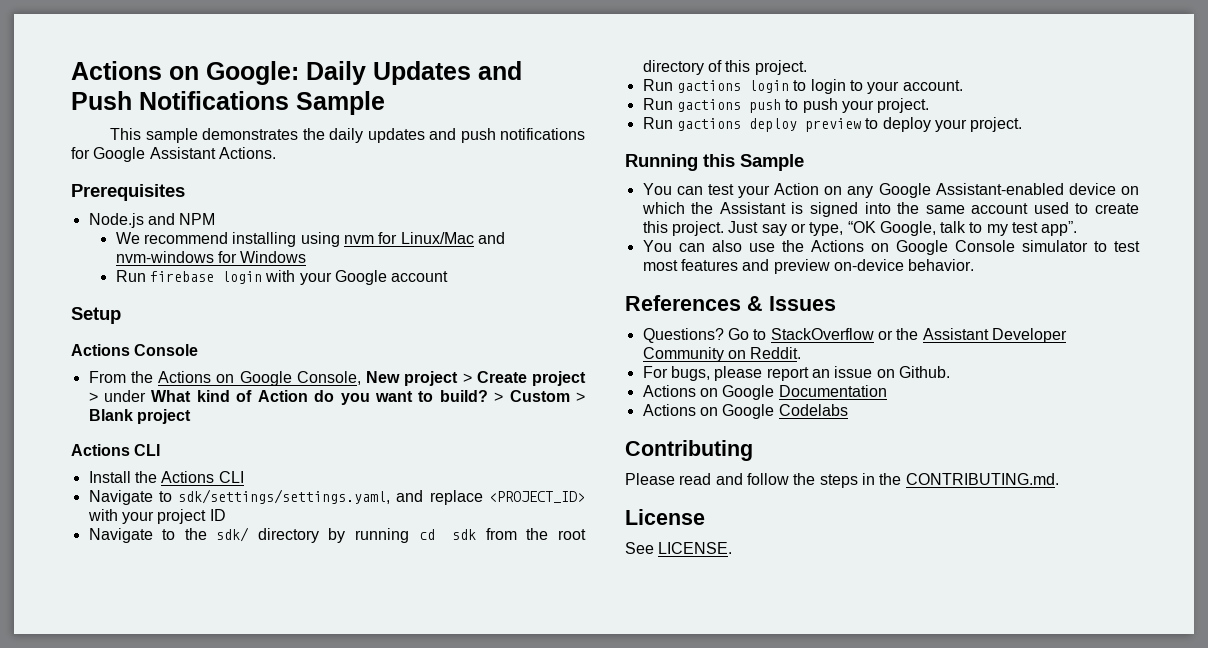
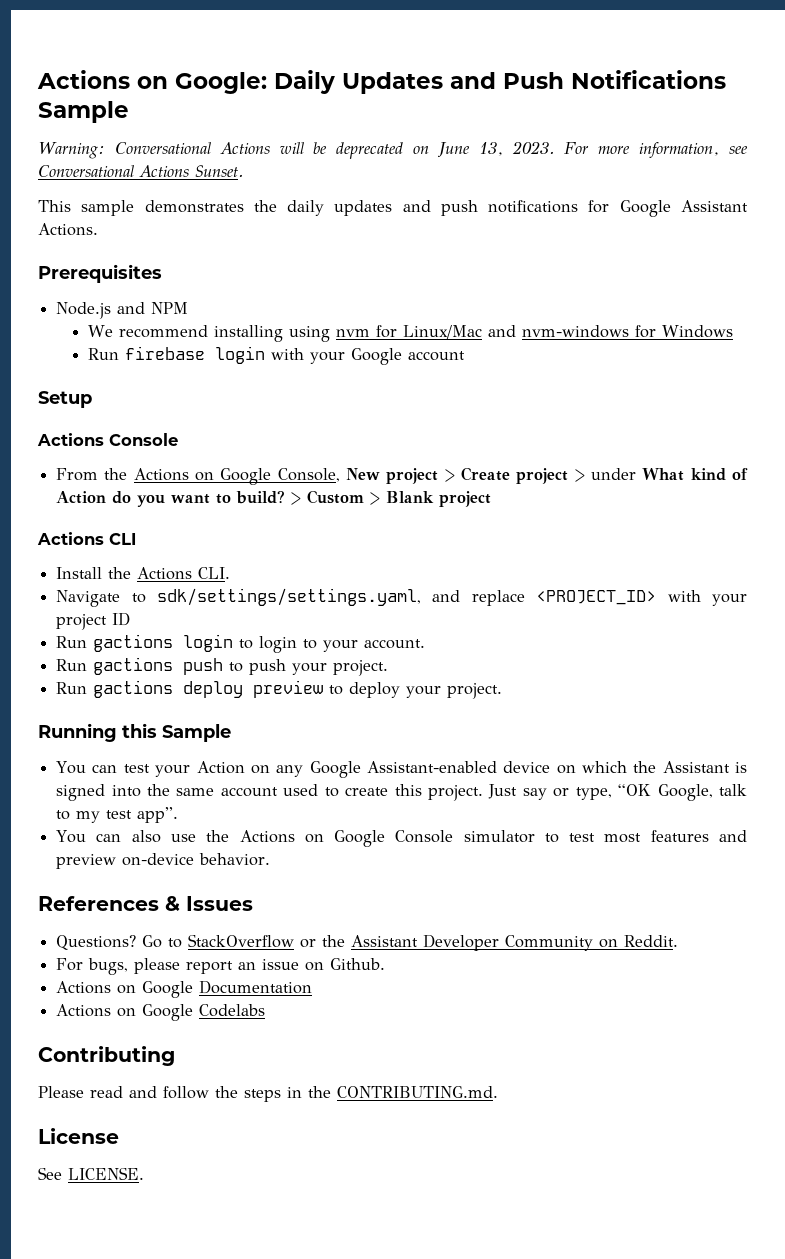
+ Warning: Conversational Actions will be deprecated on June 13, 2023. For more information, see Conversational Actions Sunset.
- Install the Actions CLI
+ Install the Actions CLI.
- Navigate to the sdk/ directory by running cd sdk from the root directory of this project.

